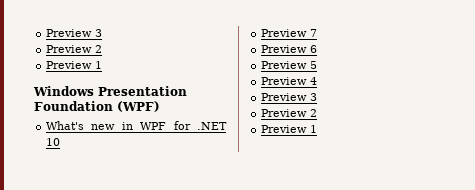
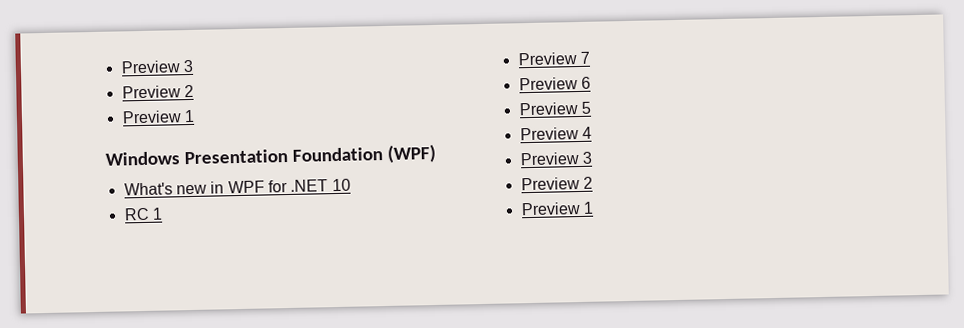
+ RC 1

